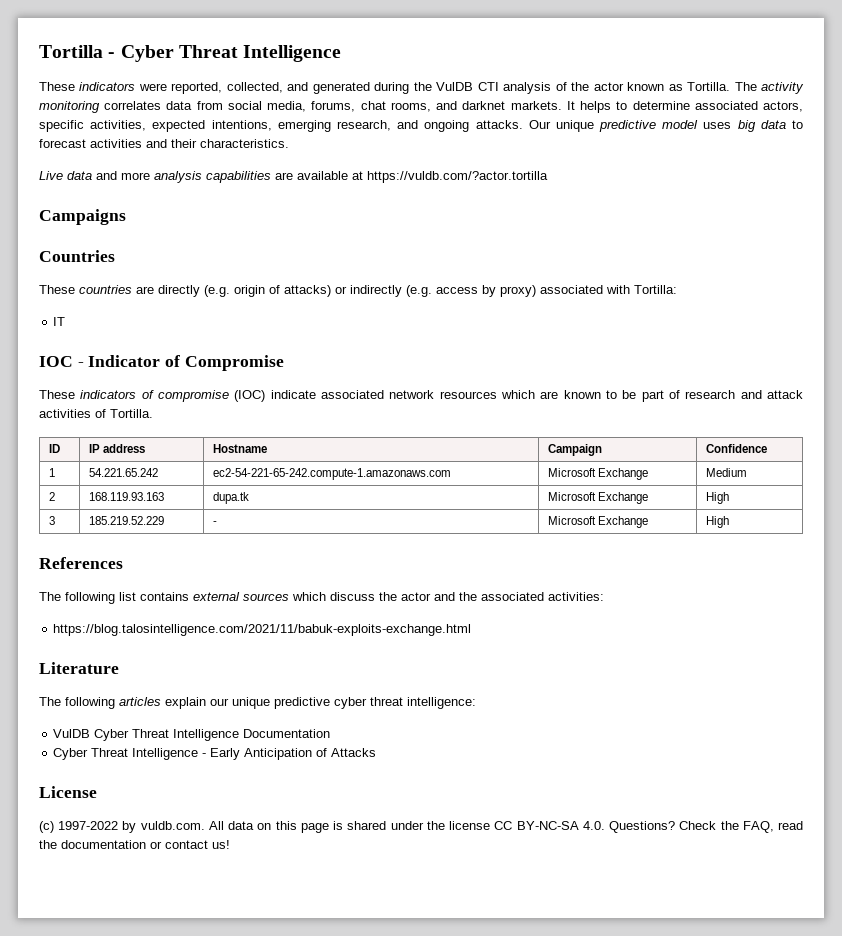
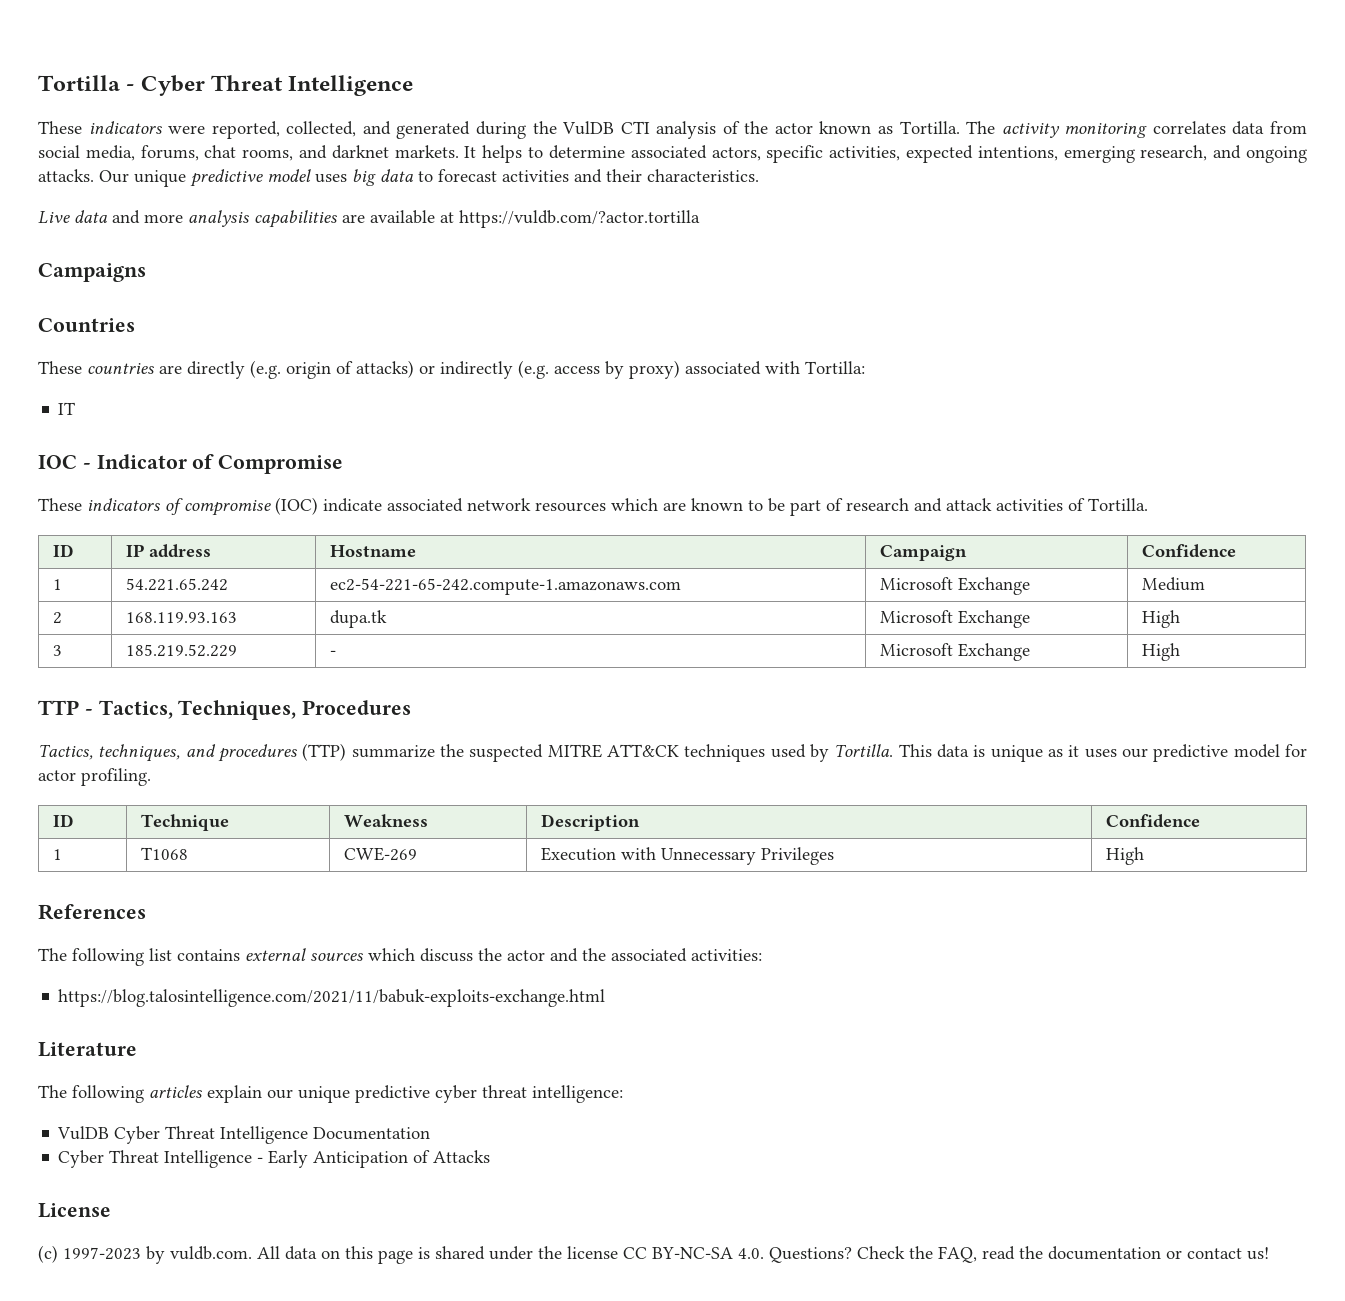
+ TTP - Tactics, Techniques, Procedures
+ Tactics, techniques, and procedures (TTP) summarize the suspected MITRE ATT&CK techniques used by Tortilla. This data is unique as it uses our predictive model for actor profiling.
+ ID | Technique | Weakness | Description | Confidence
+ 1 | T1068 | CWE-269 | Execution with Unnecessary Privileges | High
- (c) 1997-2022 by vuldb.com. All data on this page is shared under the license CC BY-NC-SA 4.0. Questions?
+ (c) 1997-2023 by vuldb.com. All data on this page is shared under the license CC BY-NC-SA 4.0. Questions?

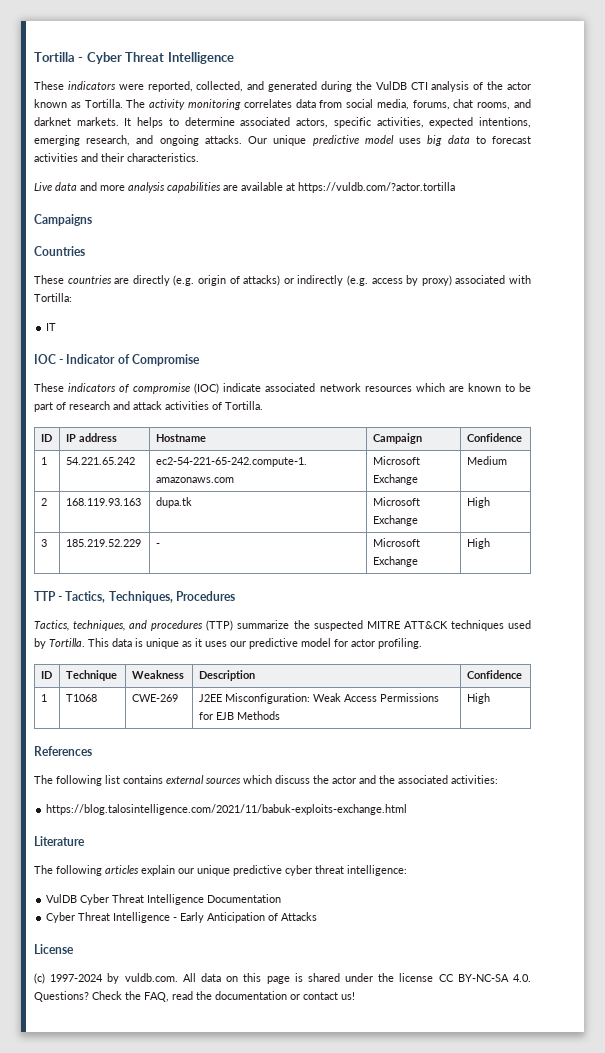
- 1 | T1068 | CWE-269 | Execution with Unnecessary Privileges | High
+ 1 | T1068 | CWE-269 | J2EE Misconfiguration: Weak Access Permissions for EJB Methods | High
- (c) 1997-2023 by vuldb.com. All data on this page is shared under the license CC BY-NC-SA 4.0. Questions?
+ (c) 1997-2024 by vuldb.com. All data on this page is shared under the license CC BY-NC-SA 4.0. Questions?

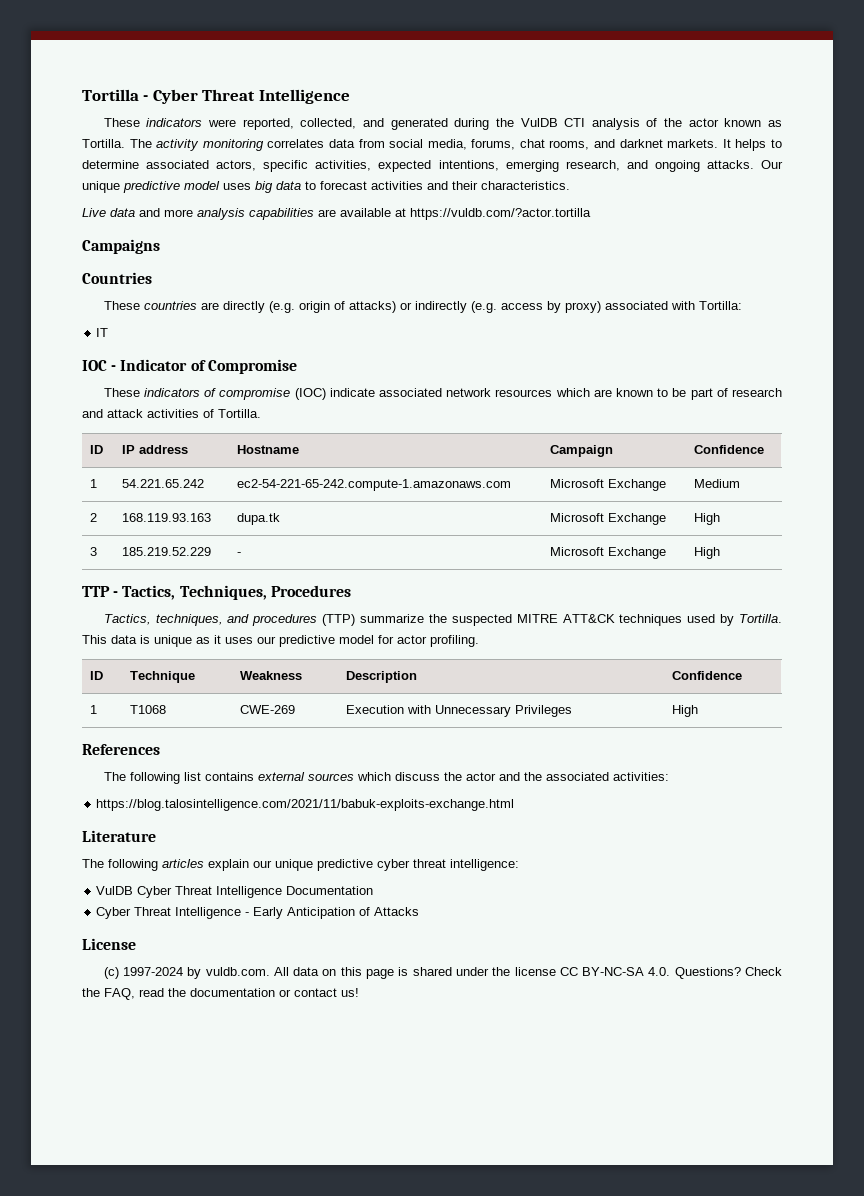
- 1 | T1068 | CWE-269 | J2EE Misconfiguration: Weak Access Permissions for EJB Methods | High
+ 1 | T1068 | CWE-269 | Execution with Unnecessary Privileges | High

